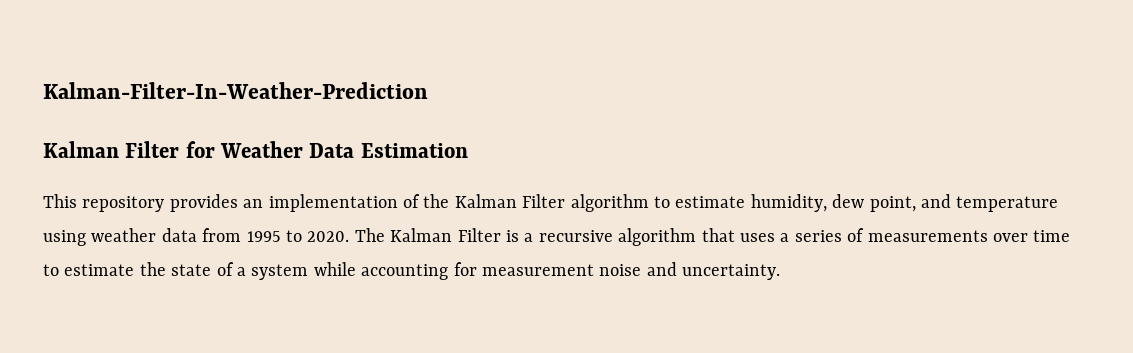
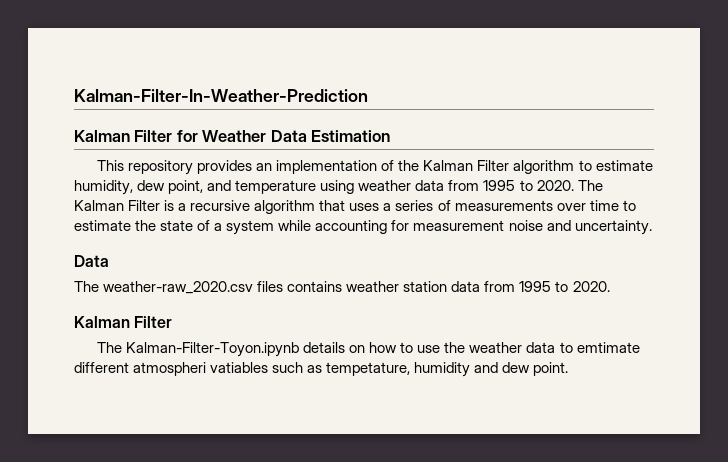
  The Kalman Filter is a recursive algorithm that uses a series of measurements over time to estimate the state of a system while accounting for measurement noise and uncertainty.
+ Data
+ The weather-raw_2020.csv files contains weather station data from 1995 to 2020.
+ Kalman Filter
+ The Kalman-Filter-Toyon.ipynb details on how to use the weather data to emtimate different atmospheri vatiables such as tempetature, humidity and dew point.

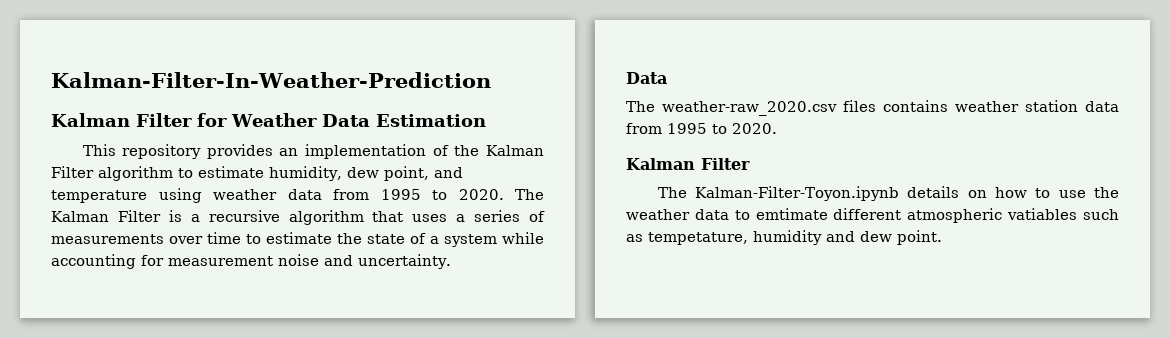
- The Kalman-Filter-Toyon.ipynb details on how to use the weather data to emtimate different atmospheri vatiables such as tempetature, humidity and dew point.
+ The Kalman-Filter-Toyon.ipynb details on how to use the weather data to emtimate different atmospheric vatiables such as tempetature, humidity and dew point.

